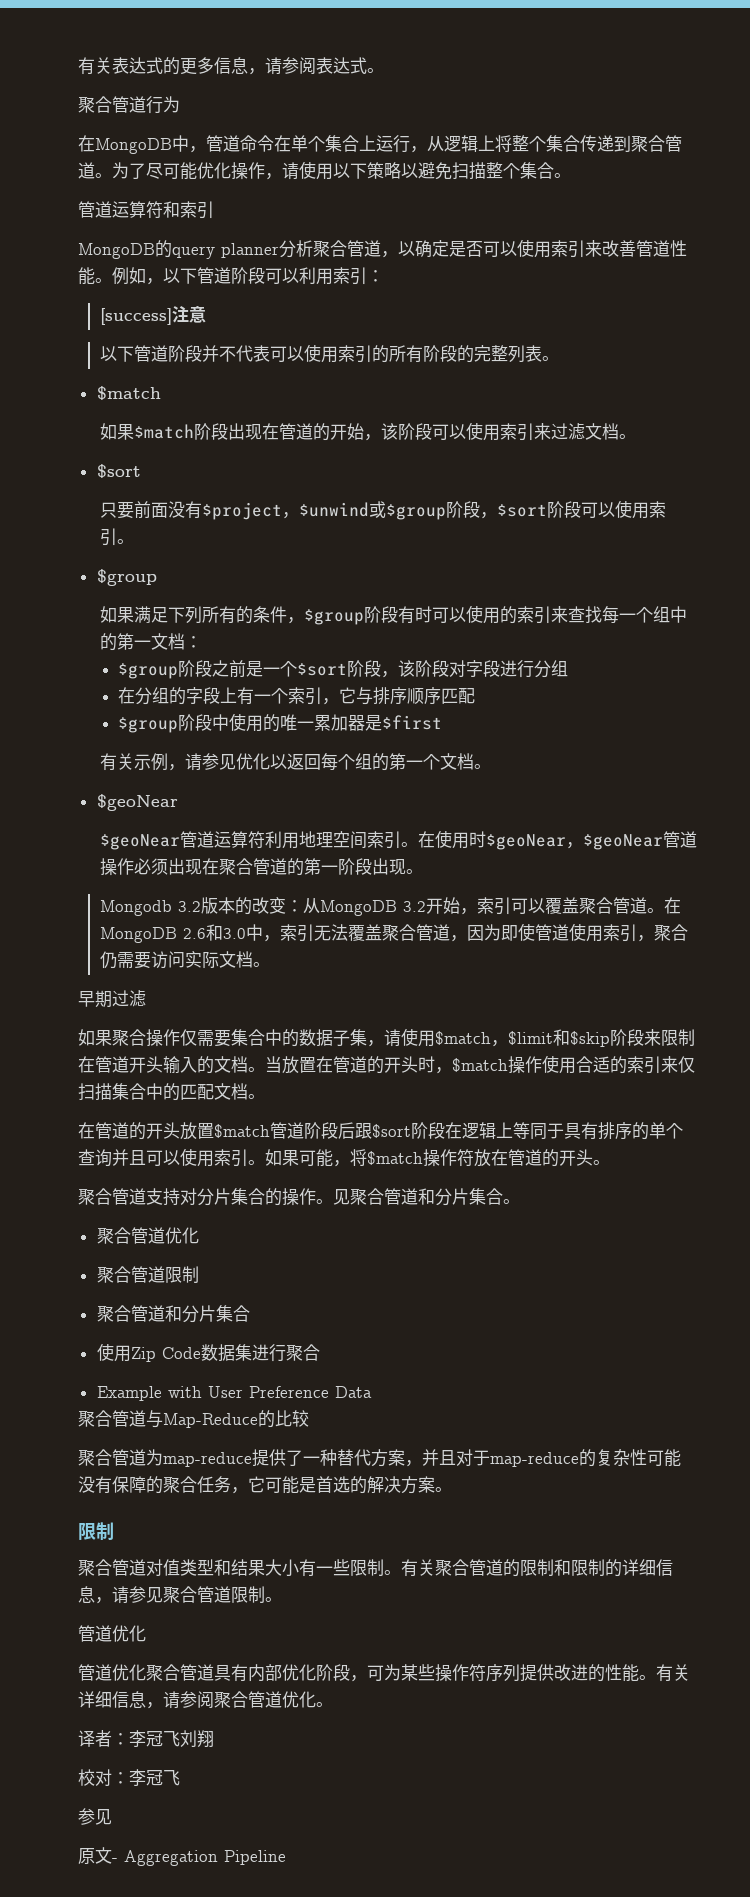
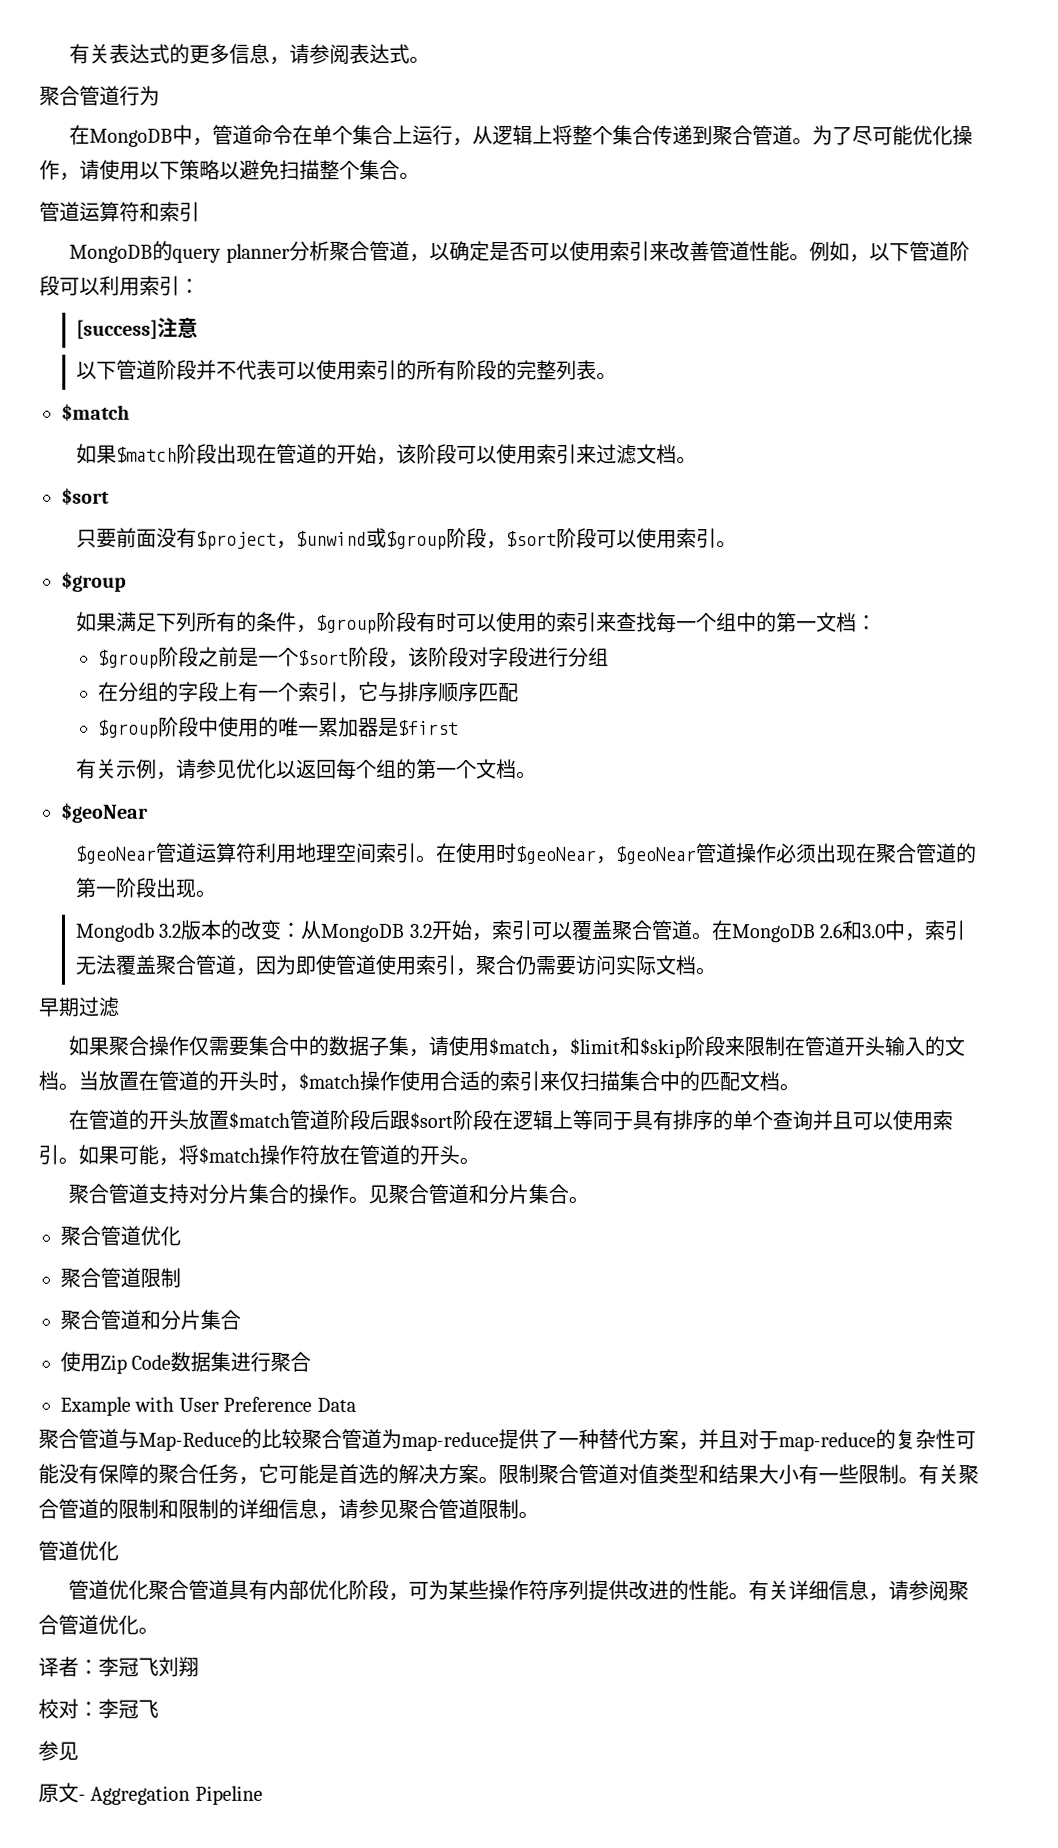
- 聚合管道与Map-Reduce的比较
- 聚合管道为map-reduce提供了一种替代方案，并且对于map-reduce的复杂性可能没有保障的聚合任务，它可能是首选的解决方案。
- 限制
- 聚合管道对值类型和结果大小有一些限制。
+ 聚合管道与Map-Reduce的比较聚合管道为map-reduce提供了一种替代方案，并且对于map-reduce的复杂性可能没有保障的聚合任务，它可能是首选的解决方案。限制聚合管道对值类型和结果大小有一些限制。

